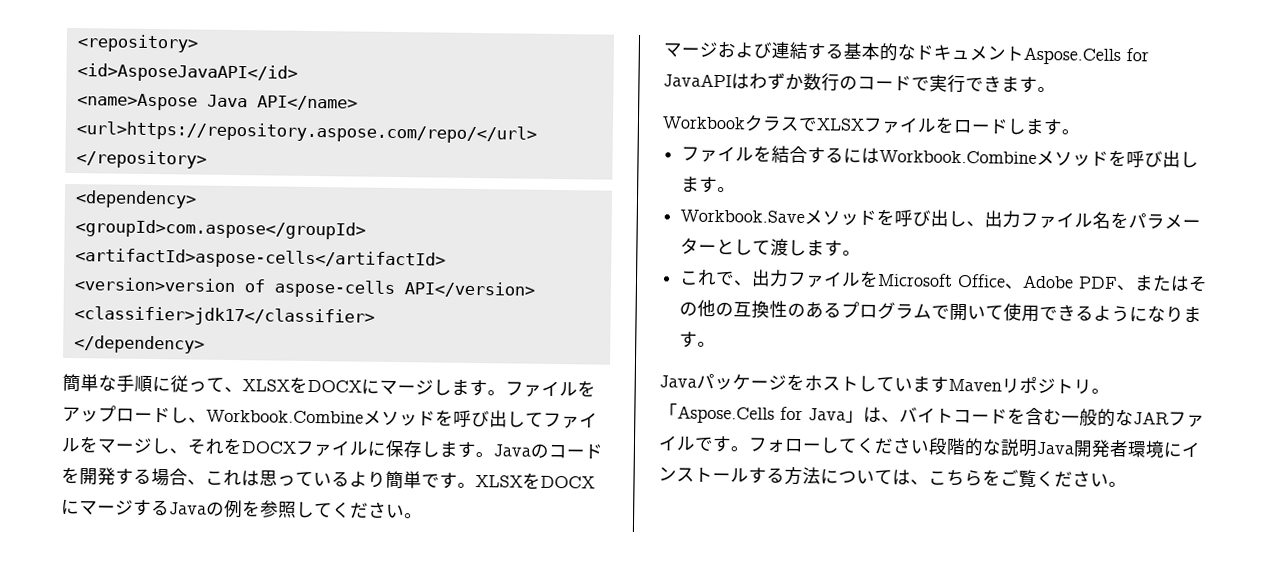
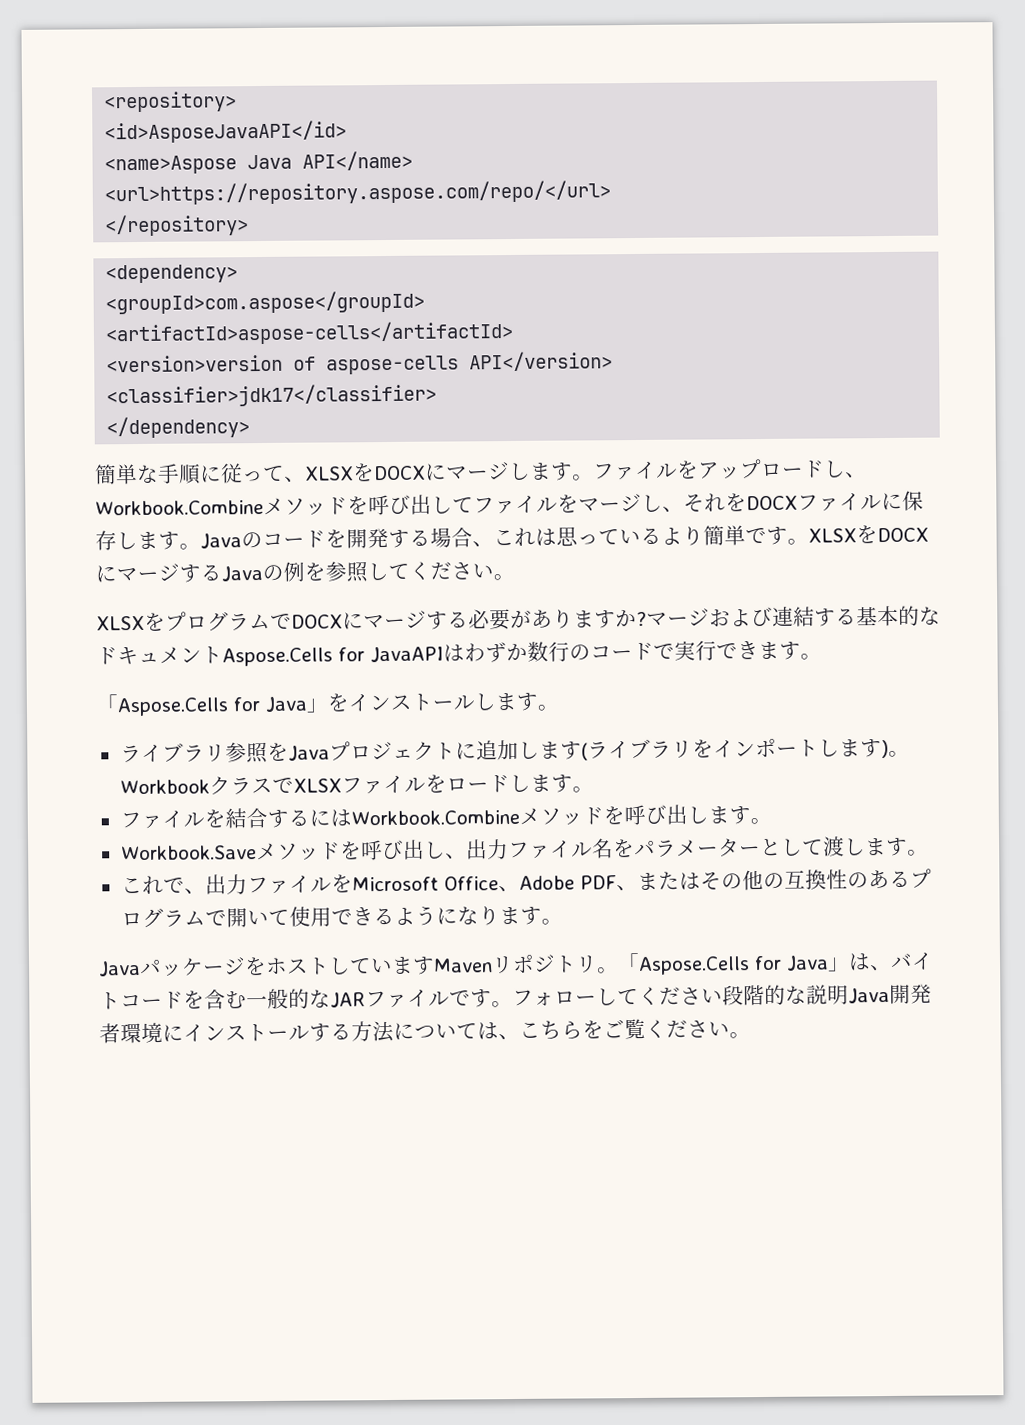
+ XLSXをプログラムでDOCXにマージする必要がありますか?
+ 「Aspose.Cells for Java」をインストールします。
+ ライブラリ参照をJavaプロジェクトに追加します(ライブラリをインポートします)。

